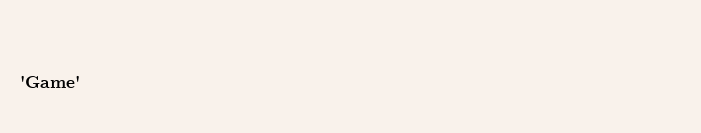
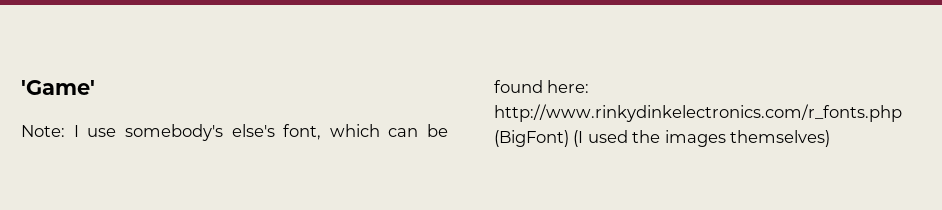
+ Note: I use somebody's else's font, which can be found here: http://www.rinkydinkelectronics.com/r_fonts.php (BigFont) (I used the images themselves)

